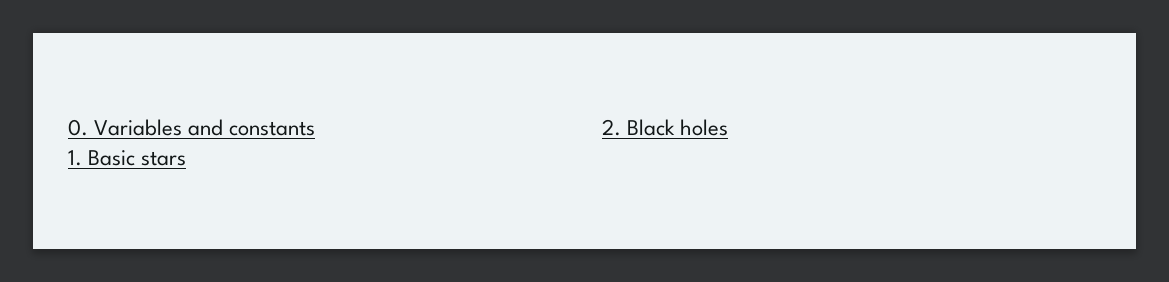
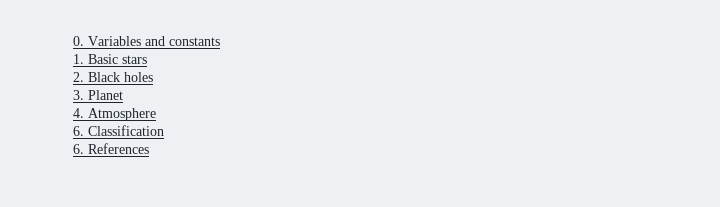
+ 3. Planet
+ 4. Atmosphere
+ 6. Classification
+ 6. References

